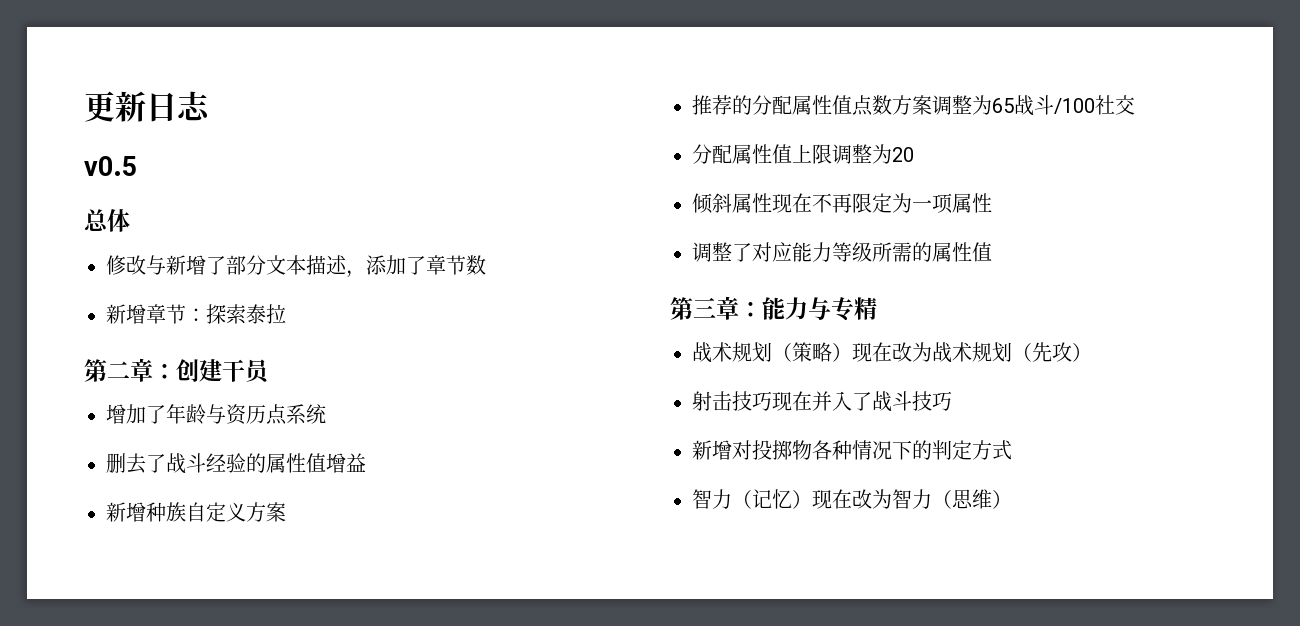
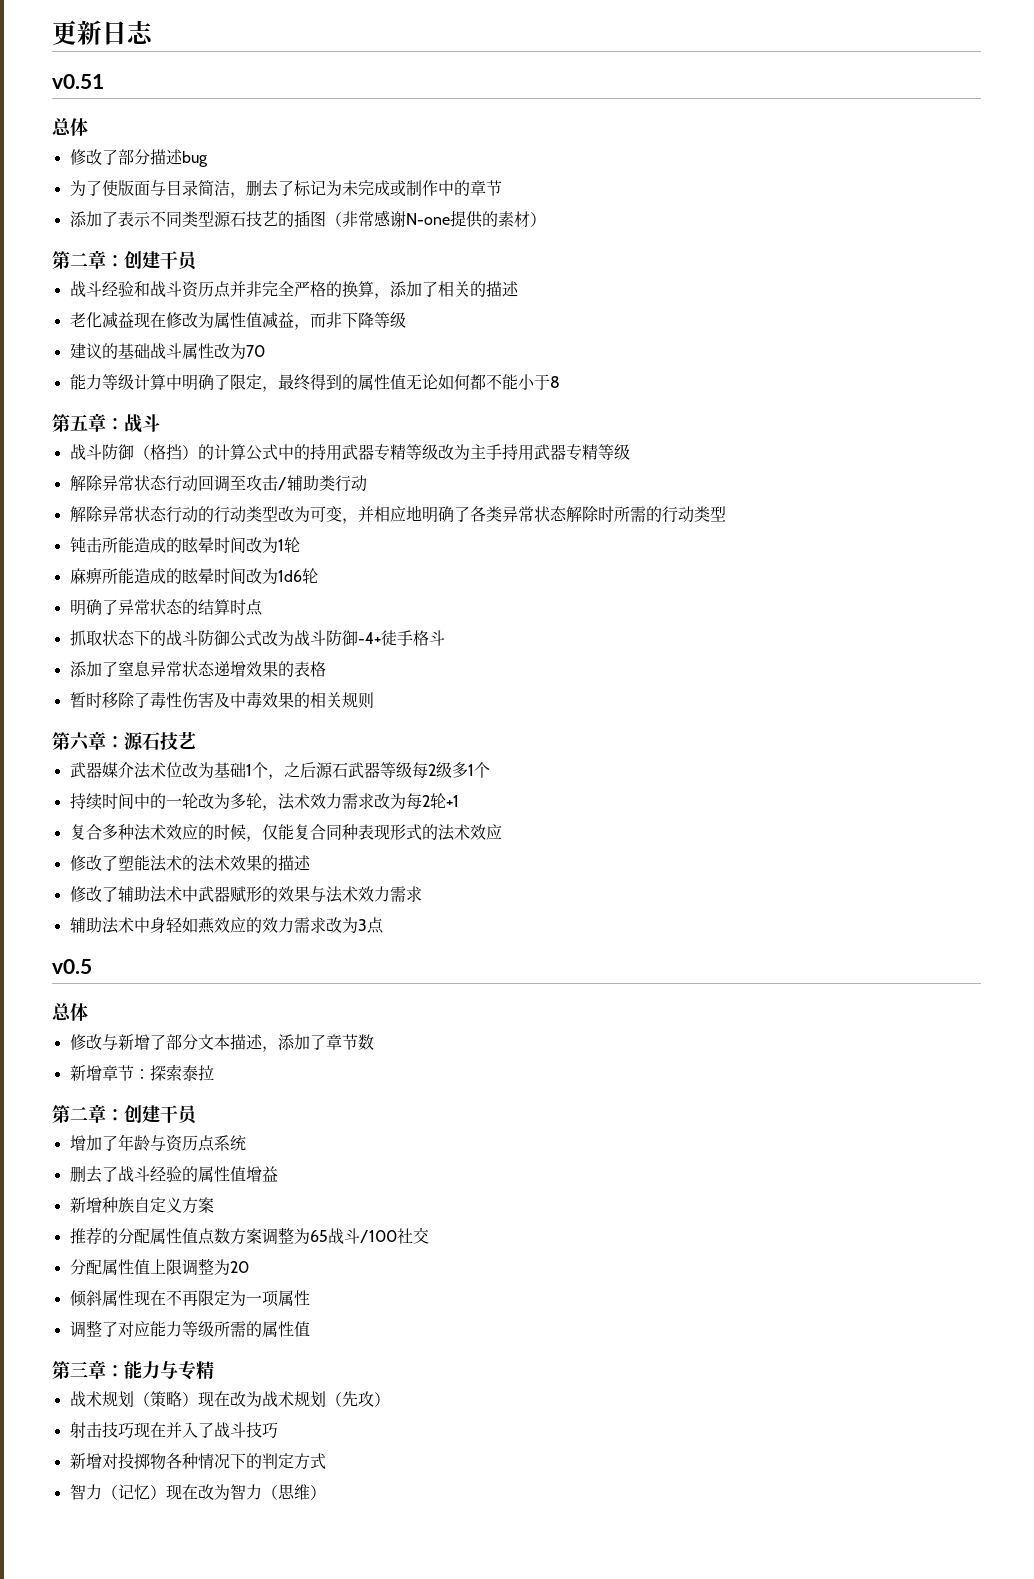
+ v0.51
+ 总体
+ 修改了部分描述bug
+ 为了使版面与目录简洁，删去了标记为未完成或制作中的章节
+ 添加了表示不同类型源石技艺的插图（非常感谢N-one提供的素材）
+ 第二章：创建干员
+ 战斗经验和战斗资历点并非完全严格的换算，添加了相关的描述
+ 老化减益现在修改为属性值减益，而非下降等级
+ 建议的基础战斗属性改为70
+ 能力等级计算中明确了限定，最终得到的属性值无论如何都不能小于8
+ 第五章：战斗
+ 战斗防御（格挡）的计算公式中的持用武器专精等级改为主手持用武器专精等级
+ 解除异常状态行动回调至攻击/辅助类行动
+ 解除异常状态行动的行动类型改为可变，并相应地明确了各类异常状态解除时所需的行动类型
+ 钝击所能造成的眩晕时间改为1轮
+ 麻痹所能造成的眩晕时间改为1d6轮
+ 明确了异常状态的结算时点
+ 抓取状态下的战斗防御公式改为战斗防御-4+徒手格斗
+ 添加了窒息异常状态递增效果的表格
+ 暂时移除了毒性伤害及中毒效果的相关规则
+ 第六章：源石技艺
+ 武器媒介法术位改为基础1个，之后源石武器等级每2级多1个
+ 持续时间中的一轮改为多轮，法术效力需求改为每2轮+1
+ 复合多种法术效应的时候，仅能复合同种表现形式的法术效应
+ 修改了塑能法术的法术效果的描述
+ 修改了辅助法术中武器赋形的效果与法术效力需求
+ 辅助法术中身轻如燕效应的效力需求改为3点

